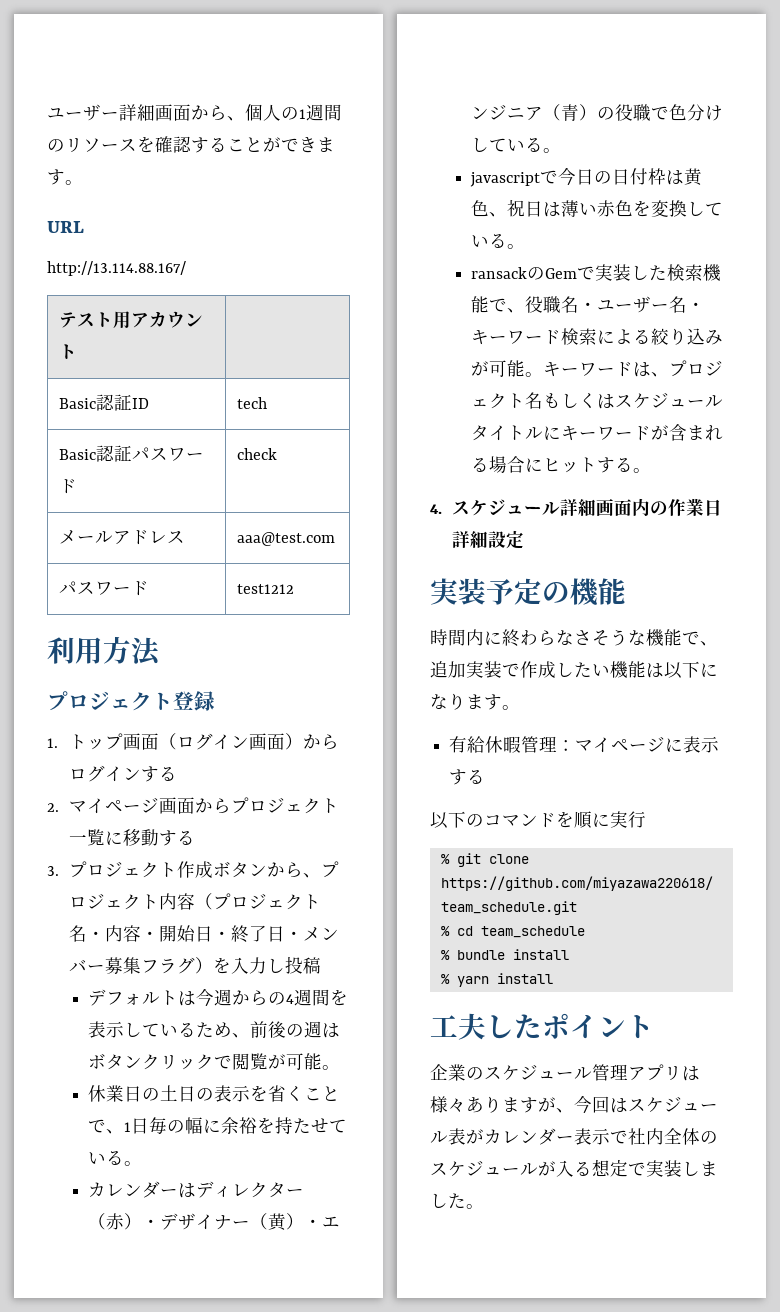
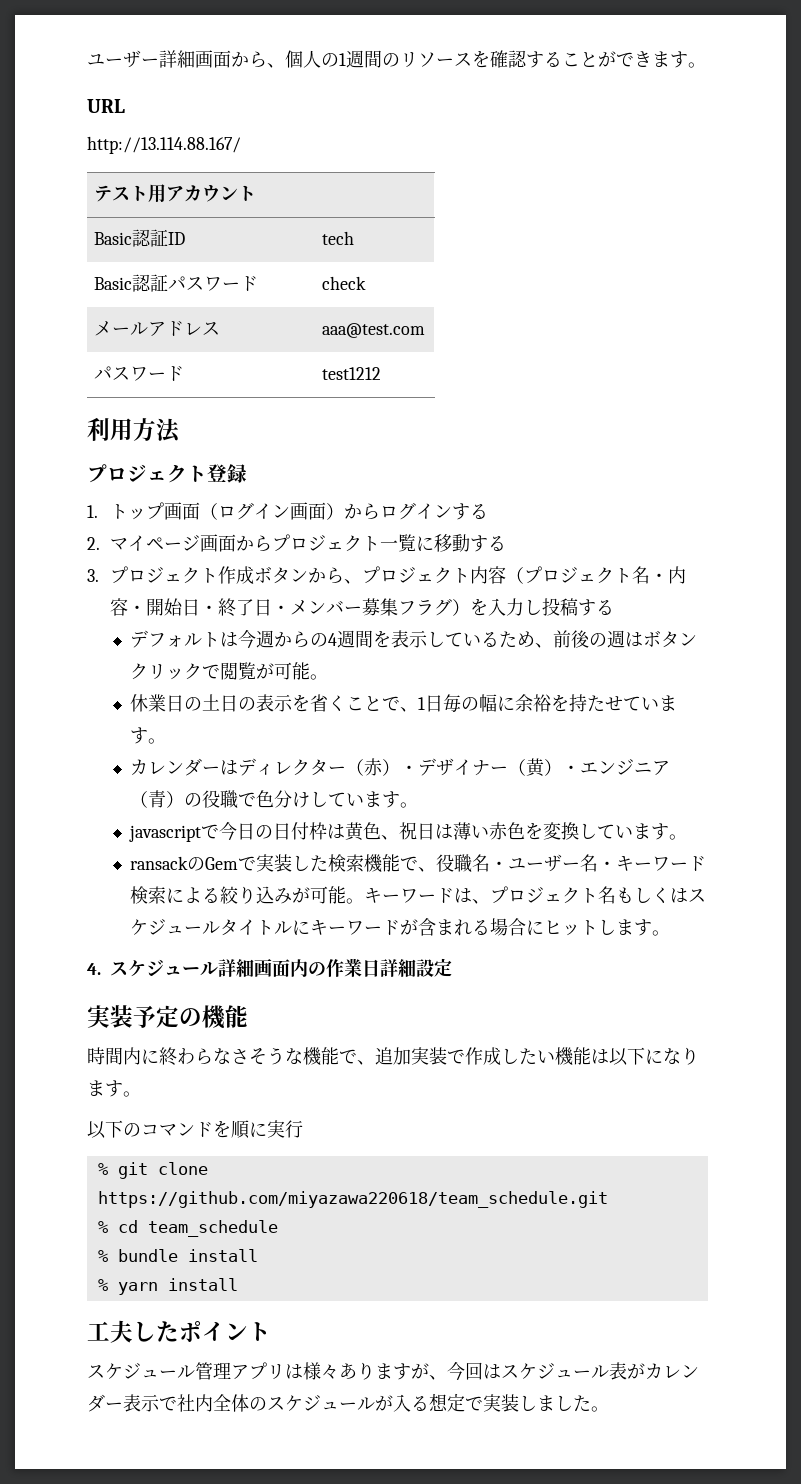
- 3.プロジェクト作成ボタンから、プロジェクト内容（プロジェクト名・内容・開始日・終了日・メンバー募集フラグ）を入力し投稿
+ 3.プロジェクト作成ボタンから、プロジェクト内容（プロジェクト名・内容・開始日・終了日・メンバー募集フラグ）を入力し投稿する
- 休業日の土日の表示を省くことで、1日毎の幅に余裕を持たせている。
+ 休業日の土日の表示を省くことで、1日毎の幅に余裕を持たせています。
- カレンダーはディレクター（赤）・デザイナー（黄）・エンジニア（青）の役職で色分けしている。
+ カレンダーはディレクター（赤）・デザイナー（黄）・エンジニア（青）の役職で色分けしています。
- javascriptで今日の日付枠は黄色、祝日は薄い赤色を変換している。
+ javascriptで今日の日付枠は黄色、祝日は薄い赤色を変換しています。
- キーワードは、プロジェクト名もしくはスケジュールタイトルにキーワードが含まれる場合にヒットする。
+ キーワードは、プロジェクト名もしくはスケジュールタイトルにキーワードが含まれる場合にヒットします。
- 有給休暇管理：マイページに表示する
- 企業のスケジュール管理アプリは様々ありますが、今回はスケジュール表がカレンダー表示で社内全体のスケジュールが入る想定で実装しました。
+ スケジュール管理アプリは様々ありますが、今回はスケジュール表がカレンダー表示で社内全体のスケジュールが入る想定で実装しました。

